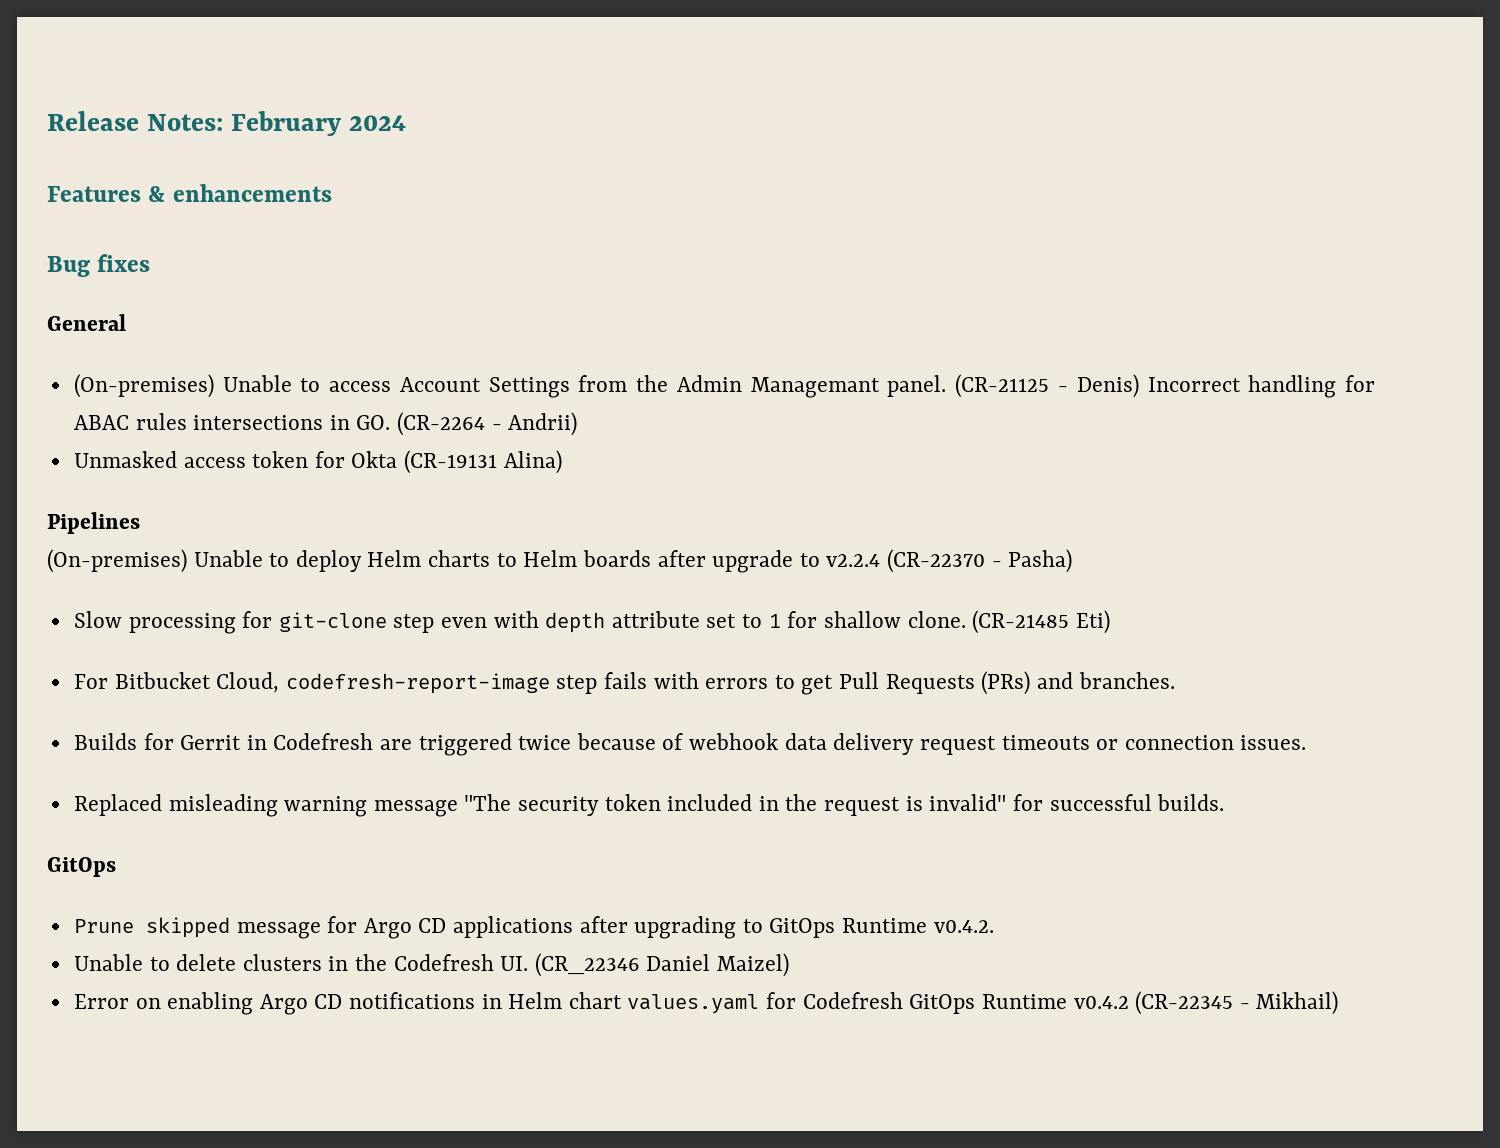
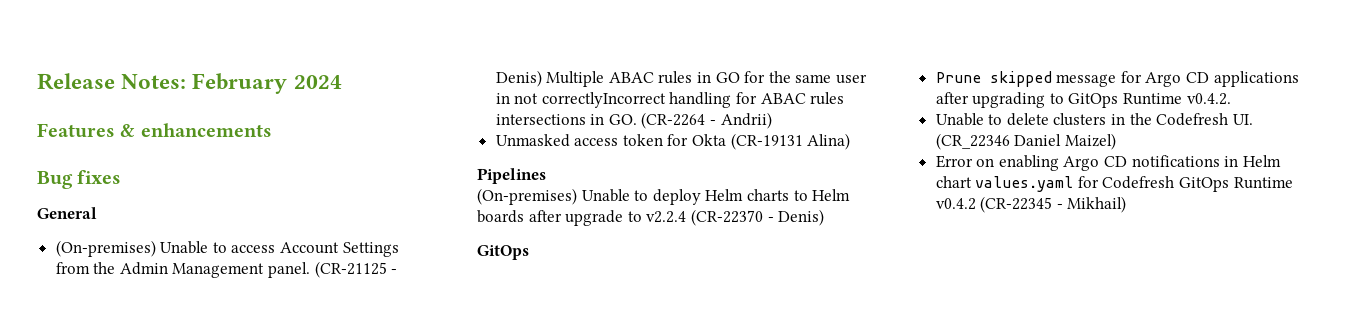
- (On-premises) Unable to access Account Settings from the Admin Managemant panel.
+ (On-premises) Unable to access Account Settings from the Admin Management panel.
- (CR-21125 - Denis) Incorrect handling for ABAC rules intersections in GO. (CR-2264 - Andrii)
+ (CR-21125 - Denis) Multiple ABAC rules in GO for the same user in not correctlyIncorrect handling for ABAC rules intersections in GO. (CR-2264 - Andrii)
- (On-premises) Unable to deploy Helm charts to Helm boards after upgrade to v2.2.4 (CR-22370 - Pasha)
- Slow processing for git-clone step even with depth attribute set to 1 for shallow clone. (CR-21485 Eti)
- For Bitbucket Cloud, codefresh-report-image step fails with errors to get Pull Requests (PRs) and branches.
- Builds for Gerrit in Codefresh are triggered twice because of webhook data delivery request timeouts or connection issues.
- Replaced misleading warning message "The security token included in the request is invalid" for successful builds.
+ (On-premises) Unable to deploy Helm charts to Helm boards after upgrade to v2.2.4 (CR-22370 - Denis)

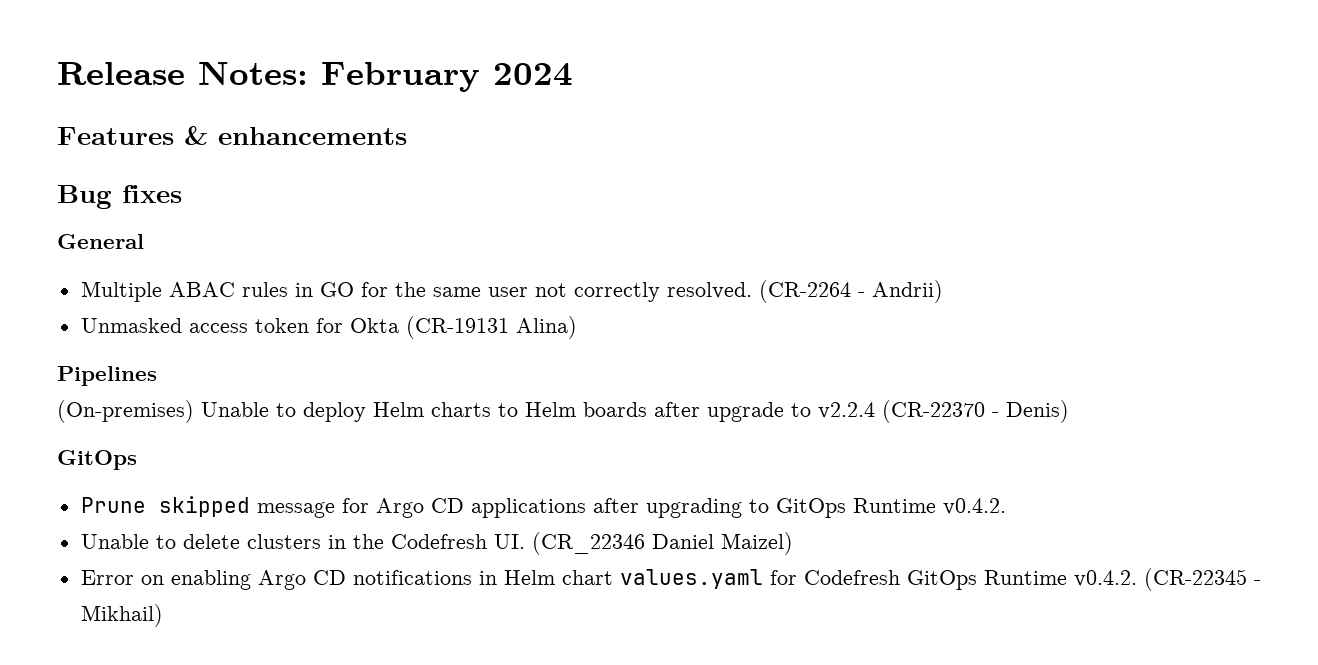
- (On-premises) Unable to access Account Settings from the Admin Management panel. (CR-21125 - Denis) Multiple ABAC rules in GO for the same user in not correctlyIncorrect handling for ABAC rules intersections in GO. (CR-2264 - Andrii)
+ Multiple ABAC rules in GO for the same user not correctly resolved. (CR-2264 - Andrii)
- Error on enabling Argo CD notifications in Helm chart values.yaml for Codefresh GitOps Runtime v0.4.2 (CR-22345 - Mikhail)
+ Error on enabling Argo CD notifications in Helm chart values.yaml for Codefresh GitOps Runtime v0.4.2. (CR-22345 - Mikhail)

